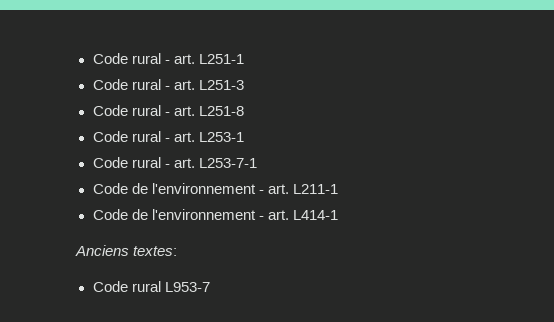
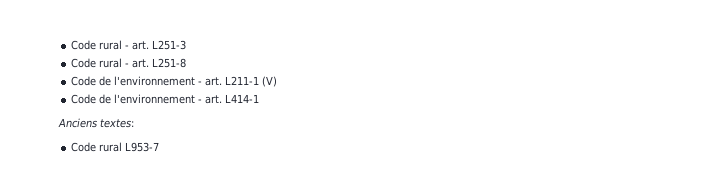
- Code rural - art. L251-1
- Code rural - art. L253-1
- Code rural - art. L253-7-1
- Code de l'environnement - art. L211-1
+ Code de l'environnement - art. L211-1 (V)

